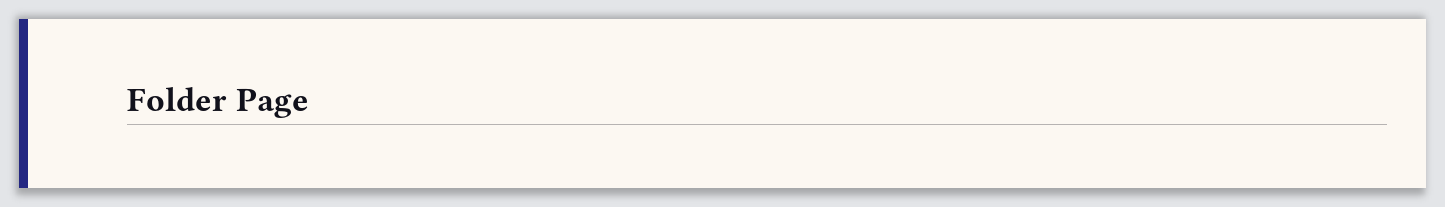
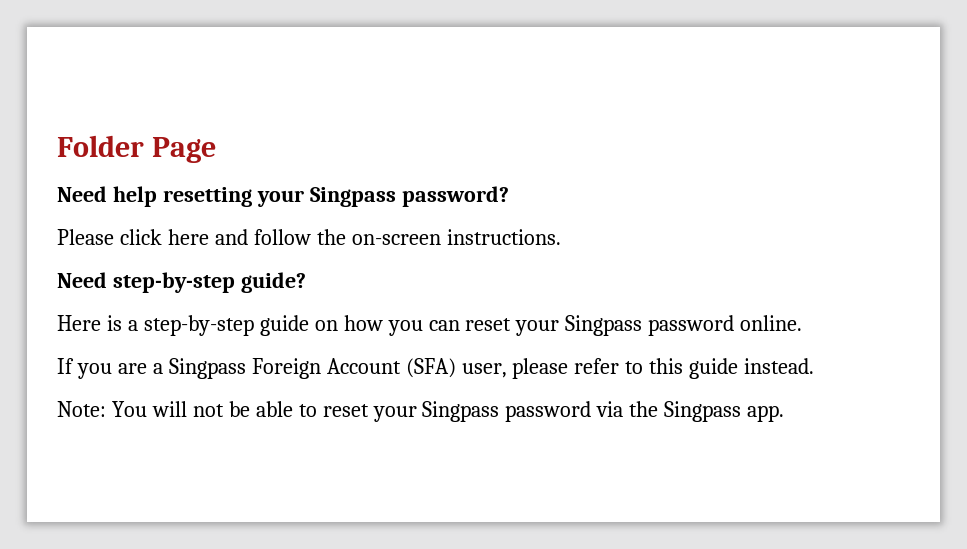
+ Need help resetting your Singpass password?
+ Please click here and follow the on-screen instructions.
+ Need step-by-step guide?
+ Here is a step-by-step guide on how you can reset your Singpass password online.
+ If you are a Singpass Foreign Account (SFA) user, please refer to this guide instead.
+ Note: You will not be able to reset your Singpass password via the Singpass app.

